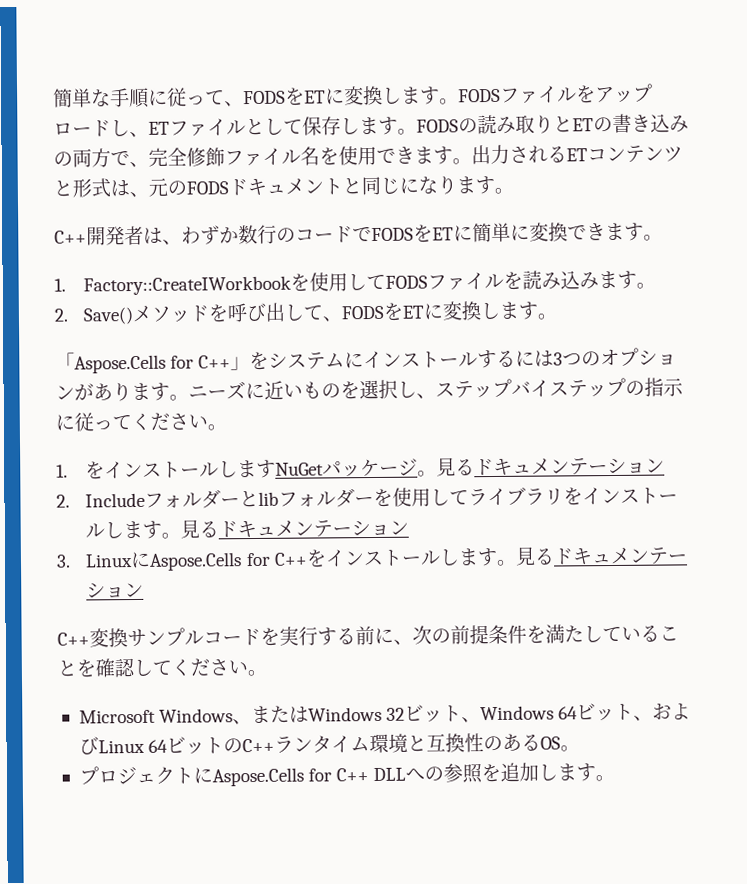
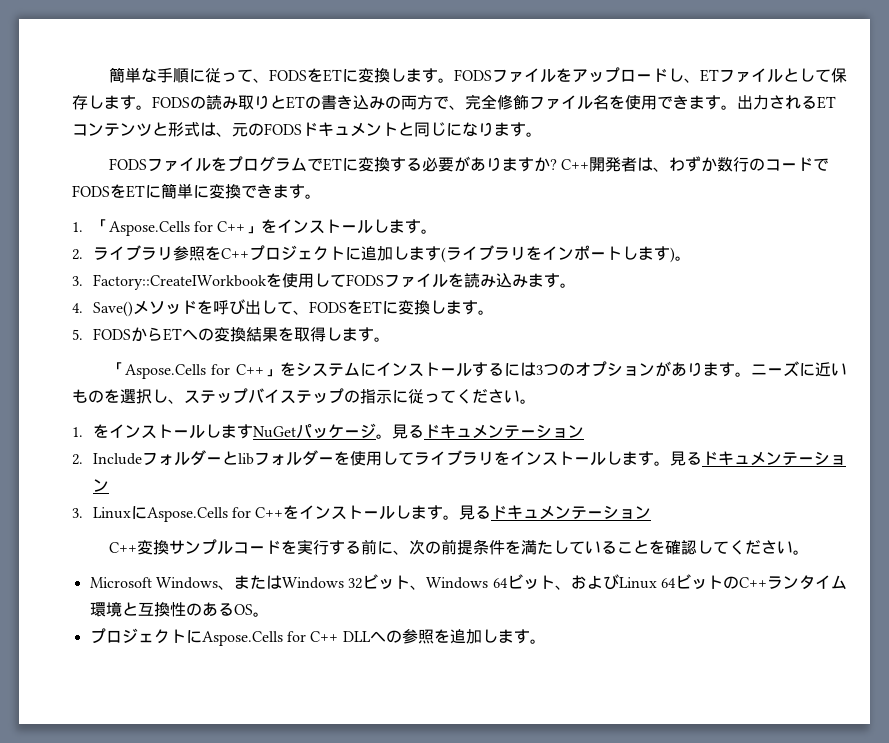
+ FODSファイルをプログラムでETに変換する必要がありますか?
- 1. Factory::CreateIWorkbookを使用してFODSファイルを読み込みます。
+ 1.「Aspose.Cells for C++」をインストールします。
+ 2.ライブラリ参照をC++プロジェクトに追加します(ライブラリをインポートします)。
+ 3. Factory::CreateIWorkbookを使用してFODSファイルを読み込みます。
- 2. Save()メソッドを呼び出して、FODSをETに変換します。
+ 4. Save()メソッドを呼び出して、FODSをETに変換します。
+ 5. FODSからETへの変換結果を取得します。

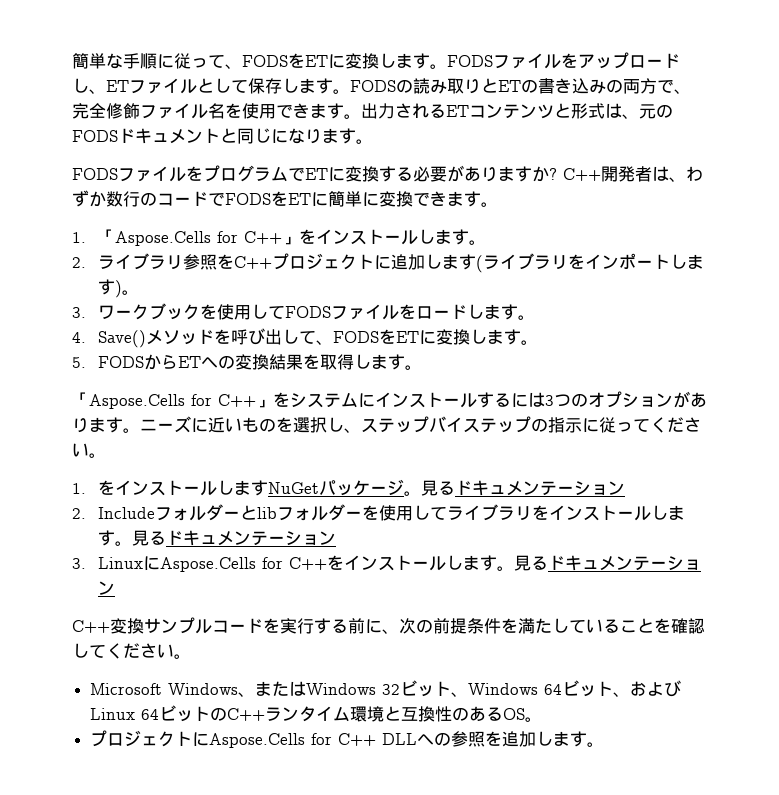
- 3. Factory::CreateIWorkbookを使用してFODSファイルを読み込みます。
+ 3.ワークブックを使用してFODSファイルをロードします。

